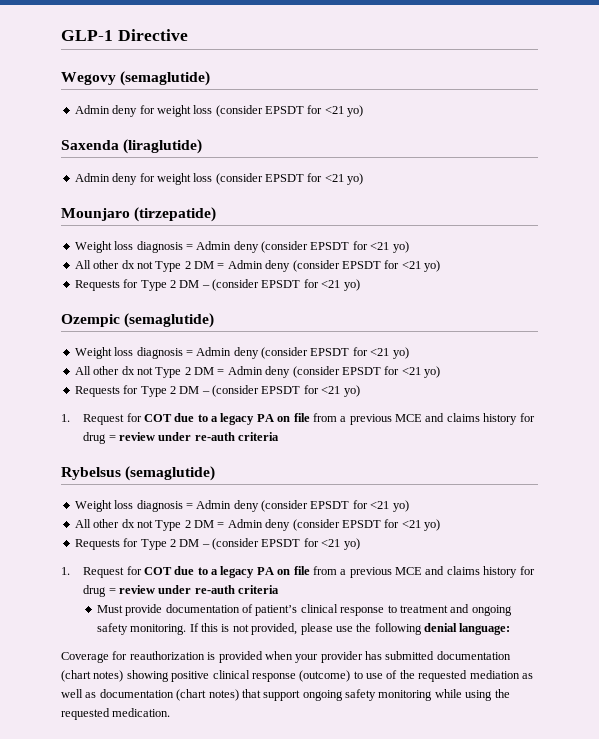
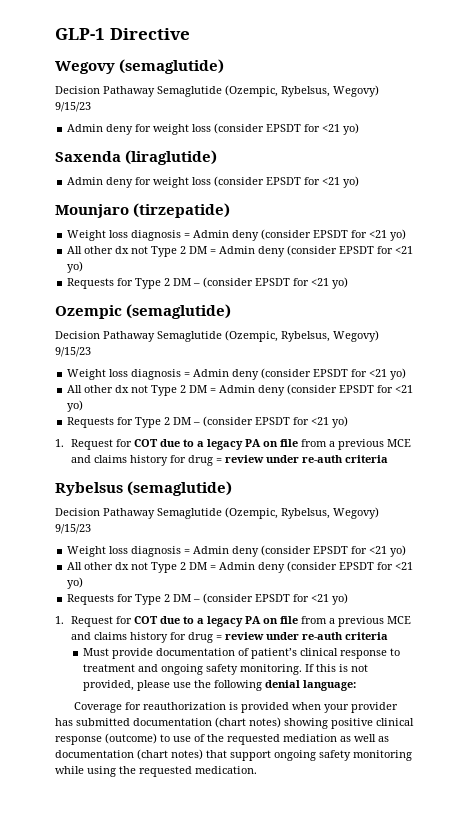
  Wegovy (semaglutide)
+ Decision Pathaway Semaglutide (Ozempic, Rybelsus, Wegovy) 9/15/23
  Ozempic (semaglutide)
+ Decision Pathaway Semaglutide (Ozempic, Rybelsus, Wegovy) 9/15/23
  Rybelsus (semaglutide)
+ Decision Pathaway Semaglutide (Ozempic, Rybelsus, Wegovy) 9/15/23

